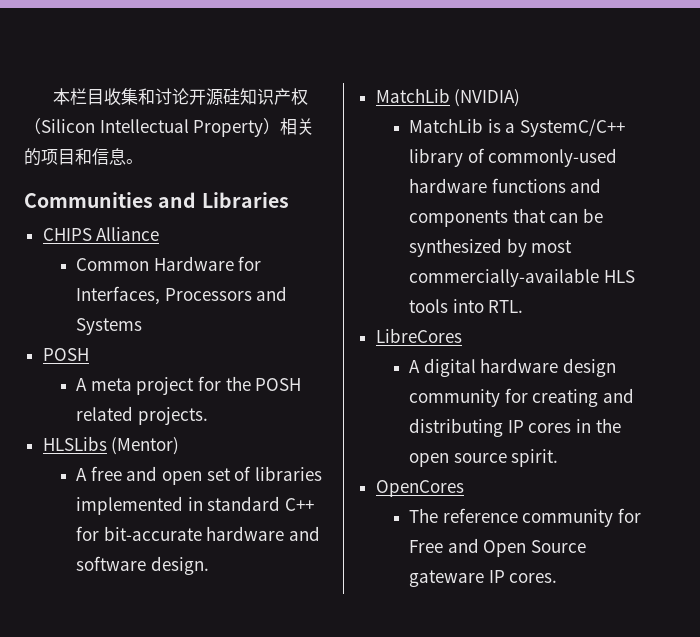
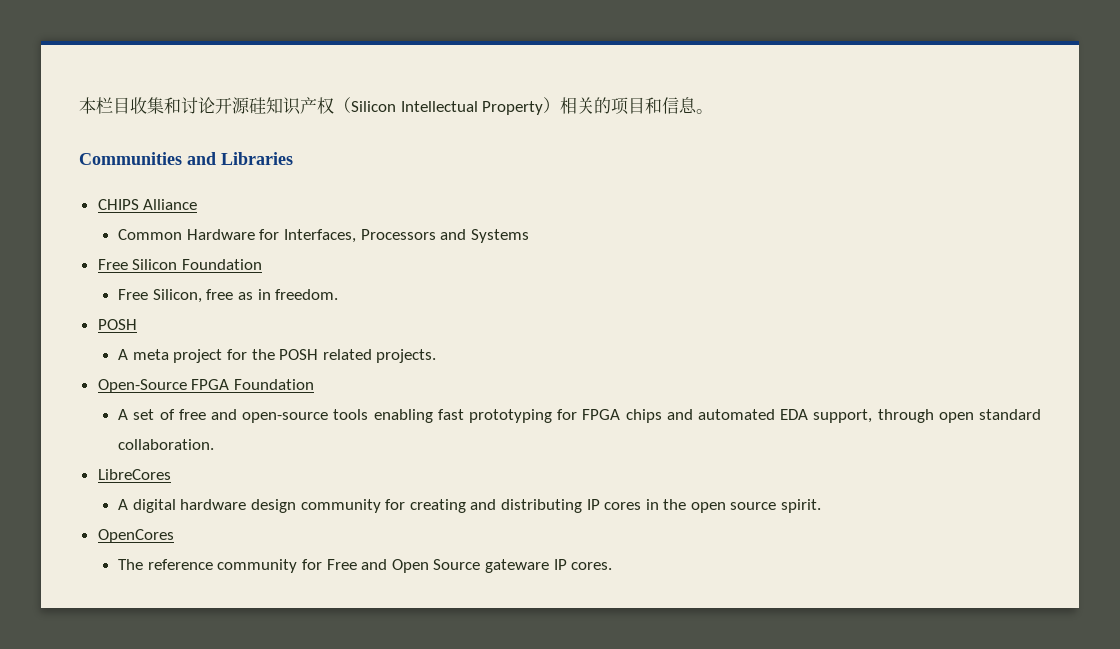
+ Free Silicon Foundation
+ Free Silicon, free as in freedom.
- HLSLibs (Mentor)
- A free and open set of libraries implemented in standard C++ for bit-accurate hardware and software design.
- MatchLib (NVIDIA)
- MatchLib is a SystemC/C++ library of commonly-used hardware functions and components that can be synthesized by most commercially-available HLS tools into RTL.
+ Open-Source FPGA Foundation
+ A set of free and open-source tools enabling fast prototyping for FPGA chips and automated EDA support, through open standard collaboration.

